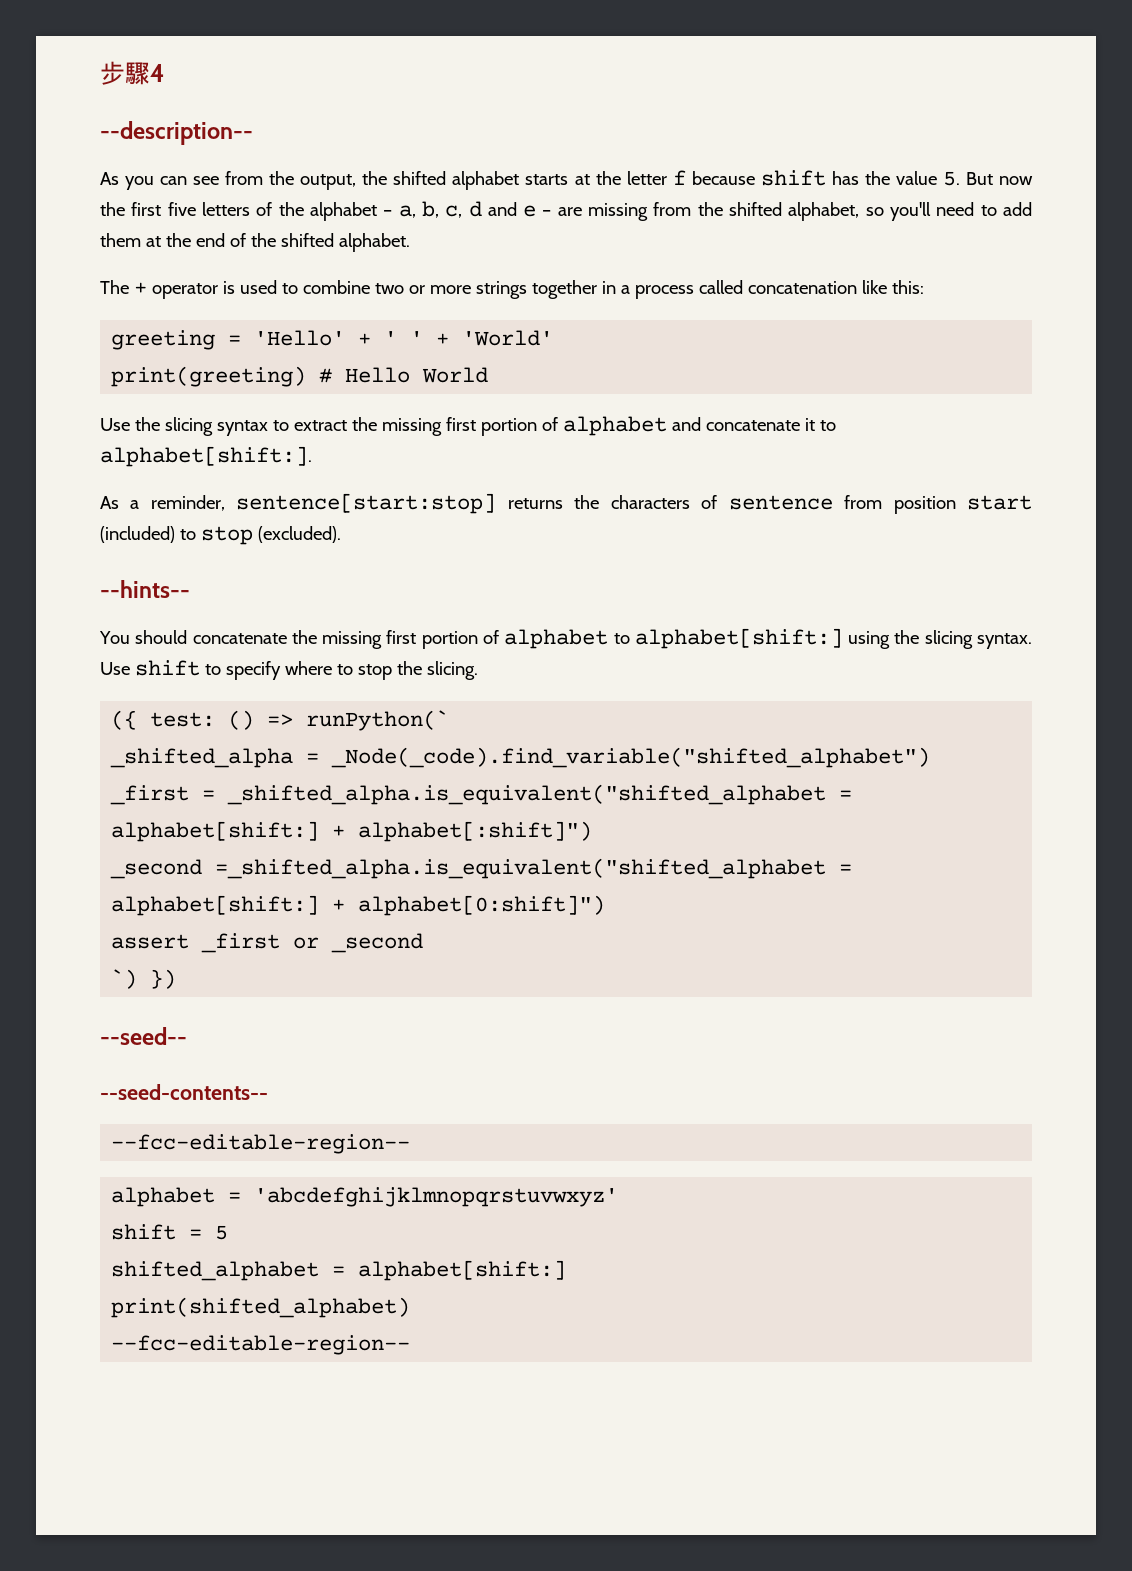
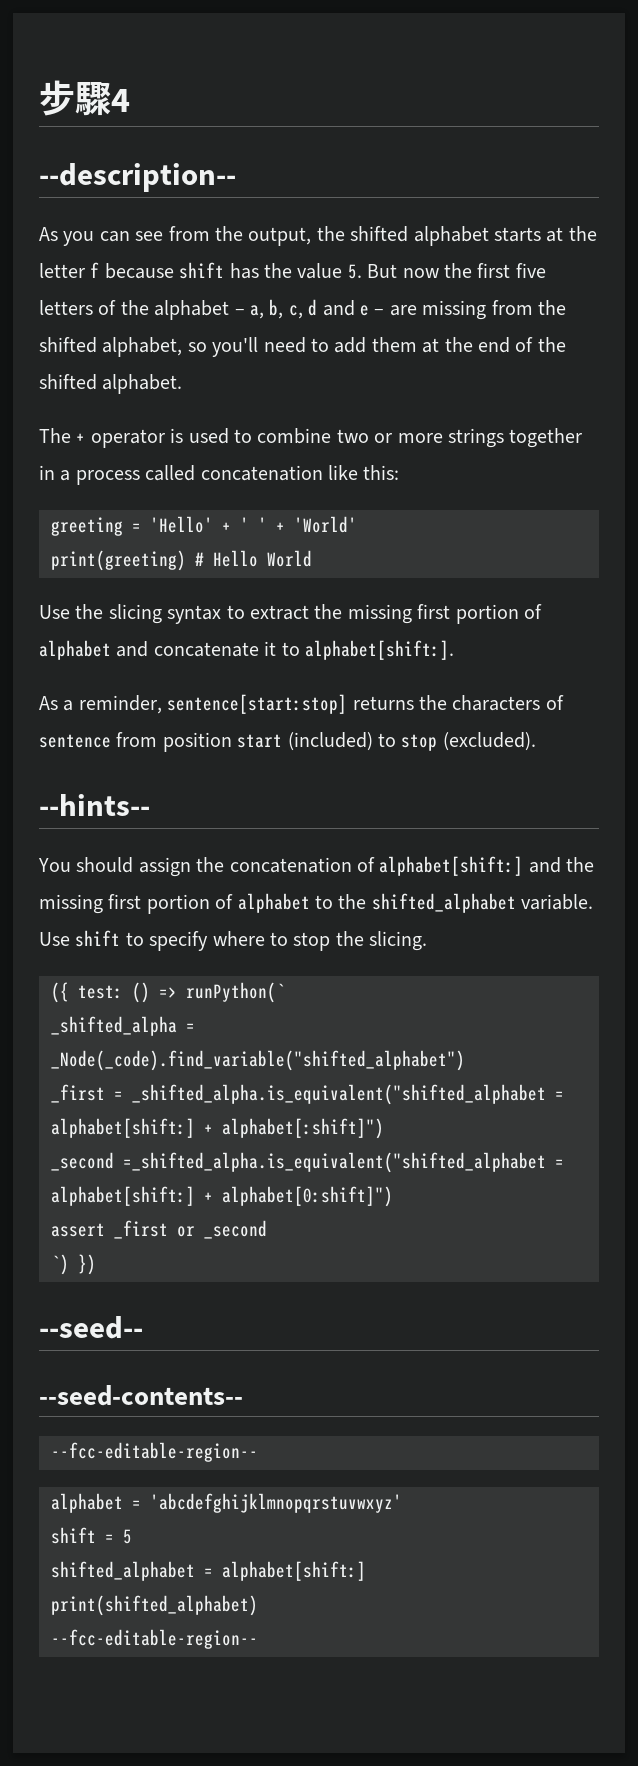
- You should concatenate the missing first portion of alphabet to alphabet[shift:] using the slicing syntax.
+ You should assign the concatenation of alphabet[shift:] and the missing first portion of alphabet to the shifted_alphabet variable.

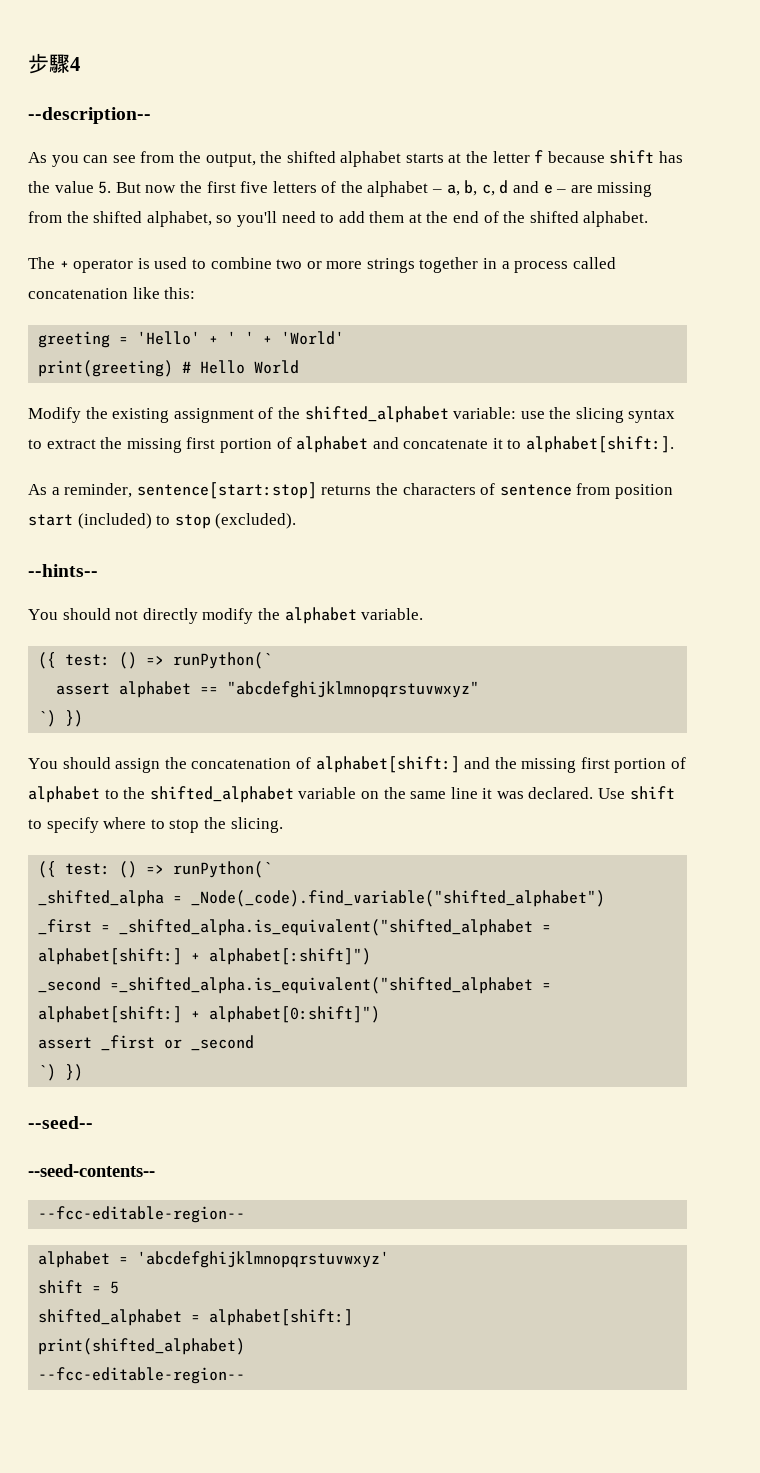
- Use the slicing syntax to extract the missing first portion of alphabet and concatenate it to alphabet[shift:].
+ Modify the existing assignment of the shifted_alphabet variable: use the slicing syntax to extract the missing first portion of alphabet and concatenate it to alphabet[shift:].
+ You should not directly modify the alphabet variable.
+ ({ test: () => runPython(`
+ assert alphabet == "abcdefghijklmnopqrstuvwxyz"
+ `) })
- You should assign the concatenation of alphabet[shift:] and the missing first portion of alphabet to the shifted_alphabet variable.
+ You should assign the concatenation of alphabet[shift:] and the missing first portion of alphabet to the shifted_alphabet variable on the same line it was declared.

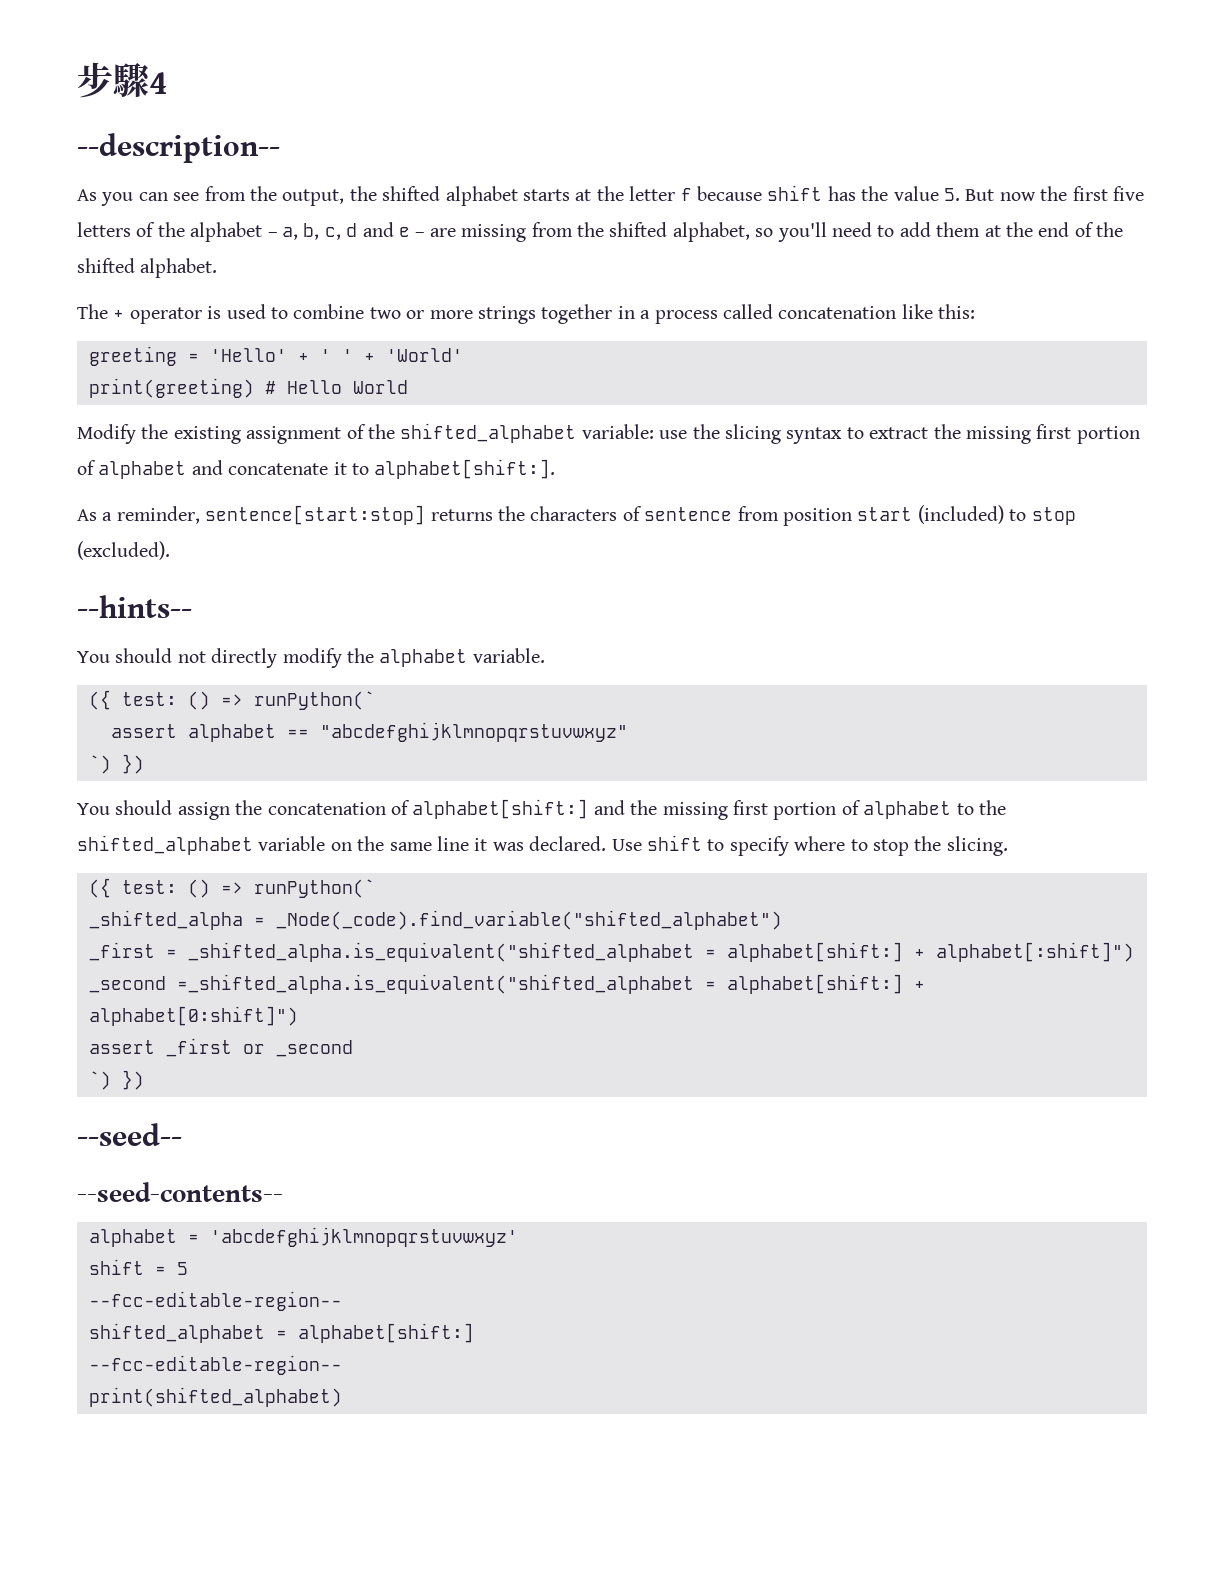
  --seed-contents--
- --fcc-editable-region--
  shift = 5
+ --fcc-editable-region--
  shifted_alphabet = alphabet[shift:]
+ --fcc-editable-region--
  print(shifted_alphabet)
- --fcc-editable-region--

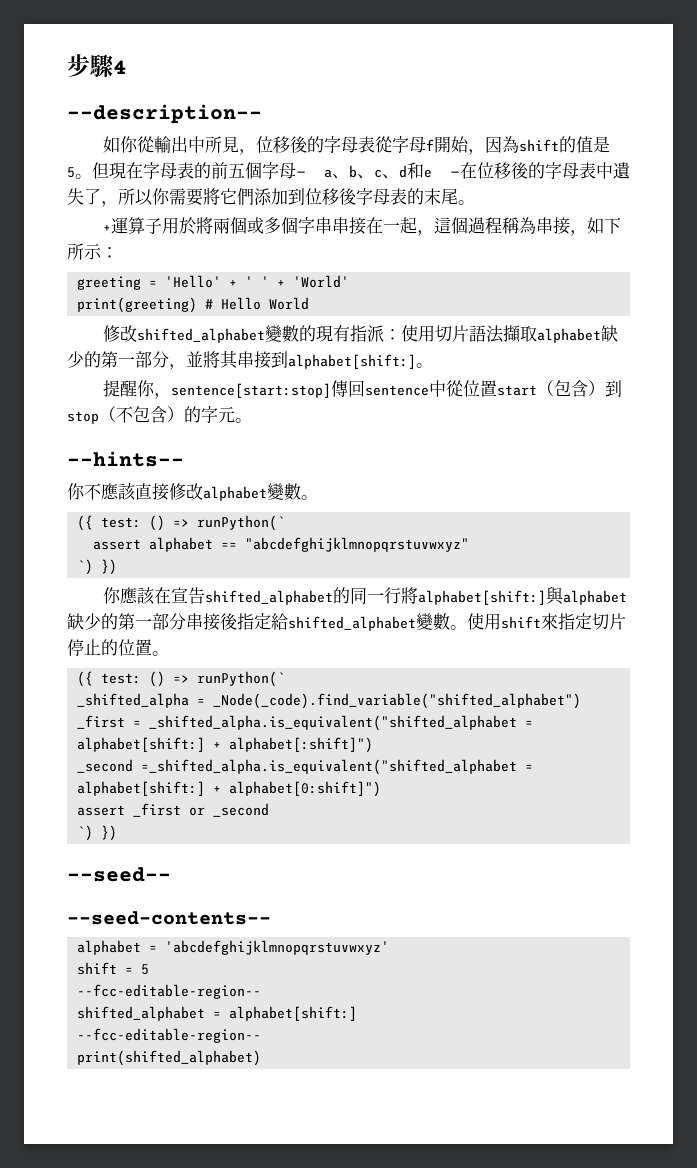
- As you can see from the output, the shifted alphabet starts at the letter f because shift has the value 5. But now the first five letters of the alphabet – a, b, c, d and e – are missing from the shifted alphabet, so you'll need to add them at the end of the shifted alphabet.
- The + operator is used to combine two or more strings together in a process called concatenation like this:
+ 如你從輸出中所見，位移後的字母表從字母f開始，因為shift的值是5。但現在字母表的前五個字母– a、b、c、d和e –在位移後的字母表中遺失了，所以你需要將它們添加到位移後字母表的末尾。
+ +運算子用於將兩個或多個字串串接在一起，這個過程稱為串接，如下所示：
- Modify the existing assignment of the shifted_alphabet variable: use the slicing syntax to extract the missing first portion of alphabet and concatenate it to alphabet[shift:].
- As a reminder, sentence[start:stop] returns the characters of sentence from position start (included) to stop (excluded).
+ 修改shifted_alphabet變數的現有指派：使用切片語法擷取alphabet缺少的第一部分，並將其串接到alphabet[shift:]。
+ 提醒你，sentence[start:stop]傳回sentence中從位置start（包含）到stop（不包含）的字元。
  --hints--
- You should not directly modify the alphabet variable.
+ 你不應該直接修改alphabet變數。
- You should assign the concatenation of alphabet[shift:] and the missing first portion of alphabet to the shifted_alphabet variable on the same line it was declared. Use shift to specify where to stop the slicing.
+ 你應該在宣告shifted_alphabet的同一行將alphabet[shift:]與alphabet缺少的第一部分串接後指定給shifted_alphabet變數。使用shift來指定切片停止的位置。

